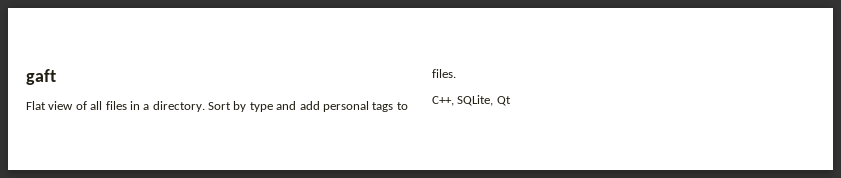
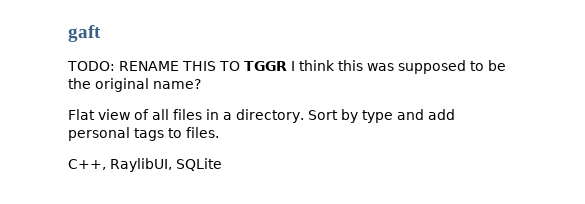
+ TODO: RENAME THIS TO TGGR I think this was supposed to be the original name?
- C++, SQLite, Qt
+ C++, RaylibUI, SQLite

